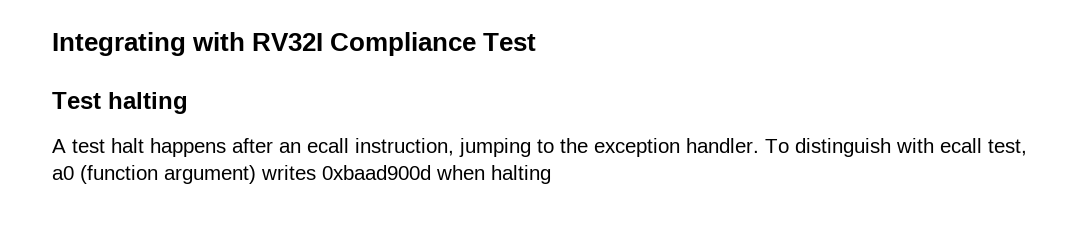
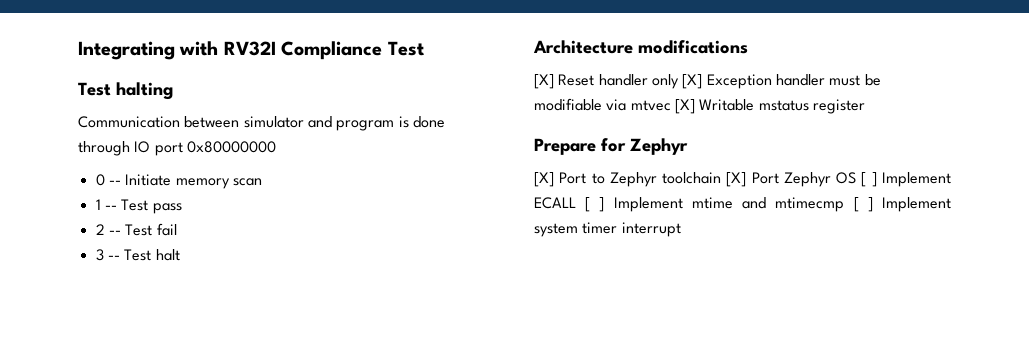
- A test halt happens after an ecall instruction, jumping to the exception handler. To distinguish with ecall test, a0 (function argument) writes 0xbaad900d when halting
+ Communication between simulator and program is done through IO port 0x80000000
+ 0 -- Initiate memory scan
+ 1 -- Test pass
+ 2 -- Test fail
+ 3 -- Test halt
+ Architecture modifications
+ [X] Reset handler only [X] Exception handler must be modifiable via mtvec [X] Writable mstatus register
+ Prepare for Zephyr
+ [X] Port to Zephyr toolchain [X] Port Zephyr OS [ ] Implement ECALL [ ] Implement mtime and mtimecmp [ ] Implement system timer interrupt

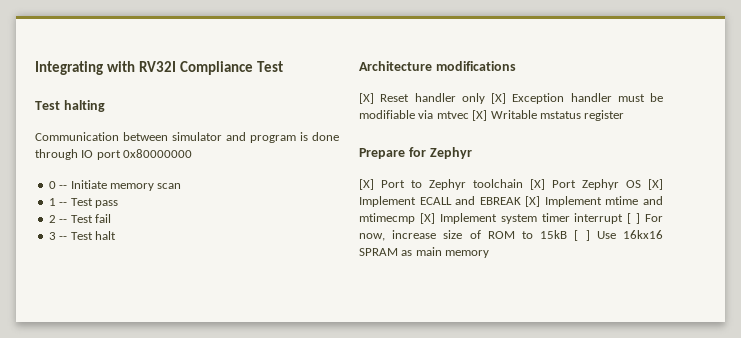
- [X] Port to Zephyr toolchain [X] Port Zephyr OS [ ] Implement ECALL [ ] Implement mtime and mtimecmp [ ] Implement system timer interrupt
+ [X] Port to Zephyr toolchain [X] Port Zephyr OS [X] Implement ECALL and EBREAK [X] Implement mtime and mtimecmp [X] Implement system timer interrupt [ ] For now, increase size of ROM to 15kB [ ] Use 16kx16 SPRAM as main memory

